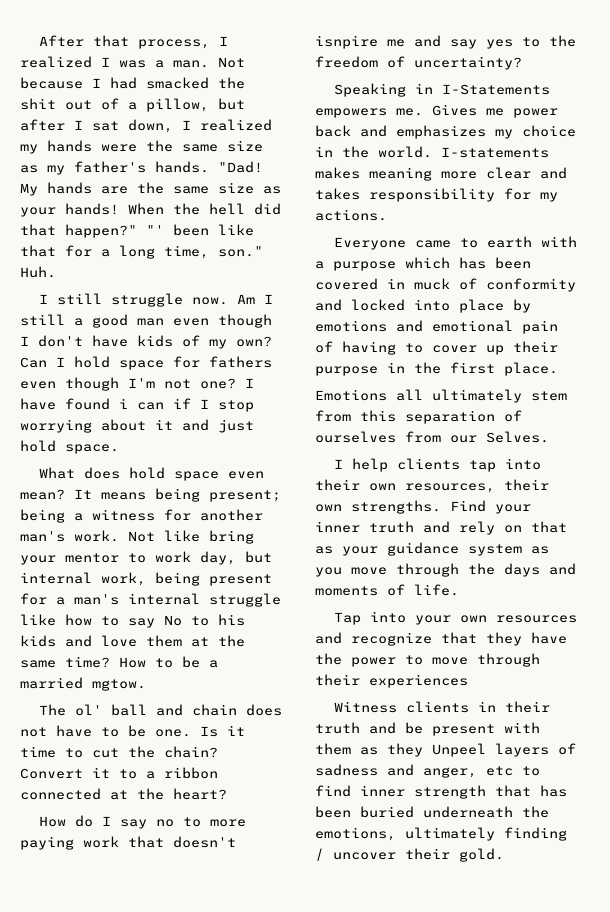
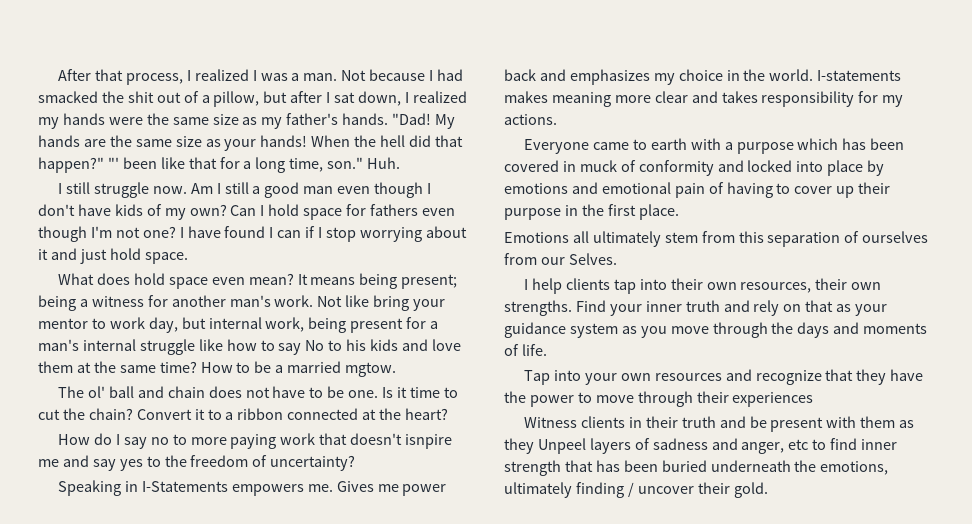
- I have found i can if I stop worrying about it and just hold space.
+ I have found I can if I stop worrying about it and just hold space.

